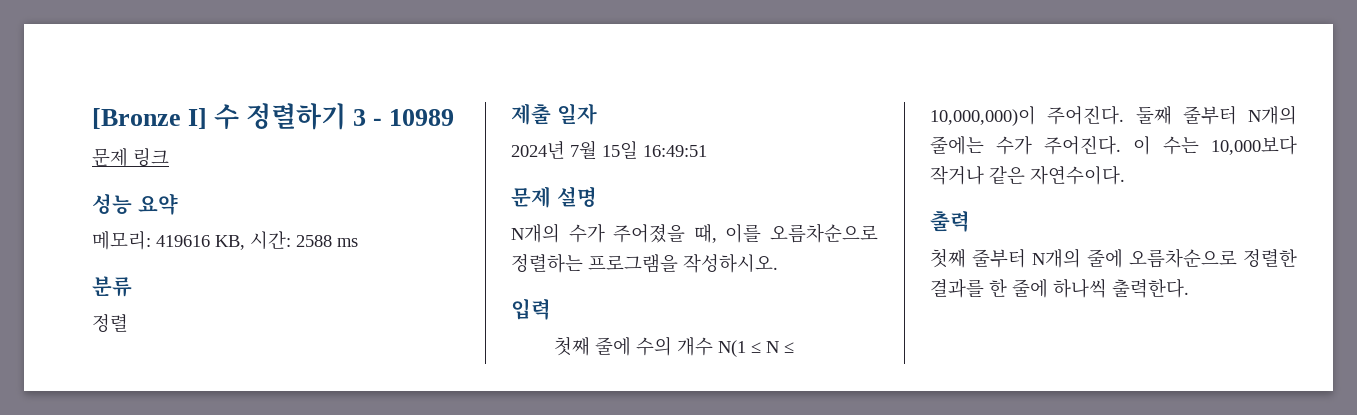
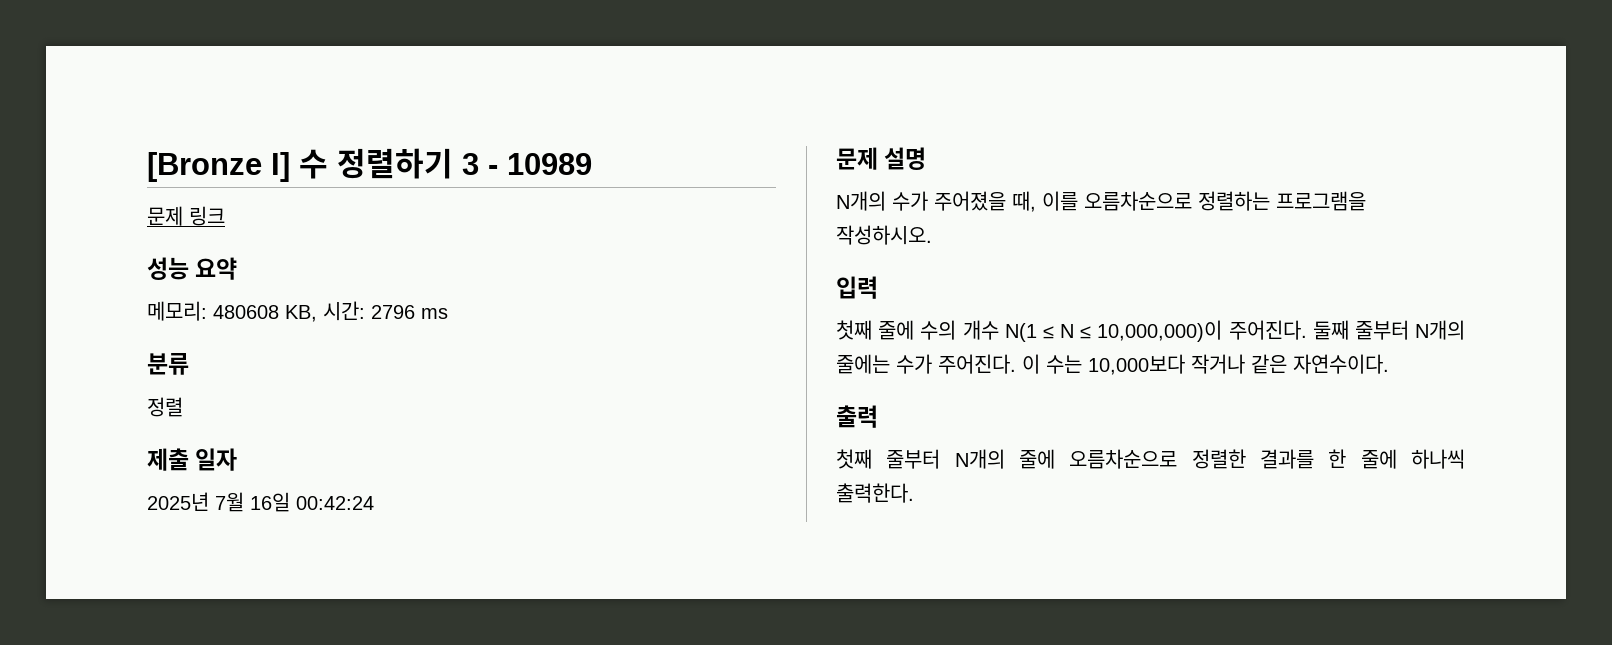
- 메모리: 419616 KB, 시간: 2588 ms
+ 메모리: 480608 KB, 시간: 2796 ms
- 2024년 7월 15일 16:49:51
+ 2025년 7월 16일 00:42:24

